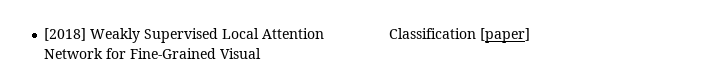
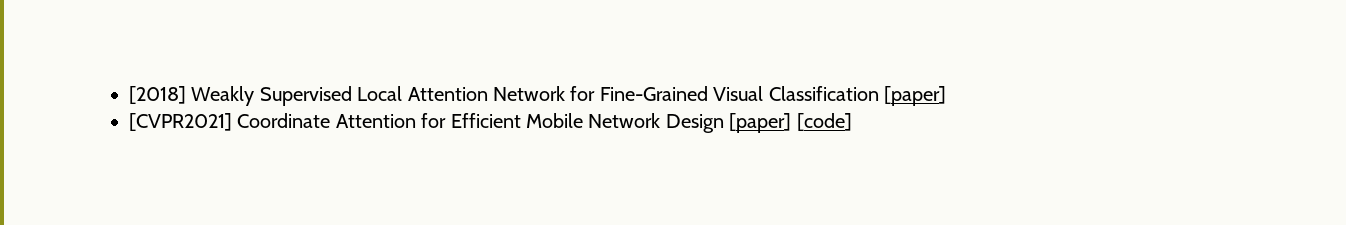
+ [CVPR2021] Coordinate Attention for Efficient Mobile Network Design [paper] [code]

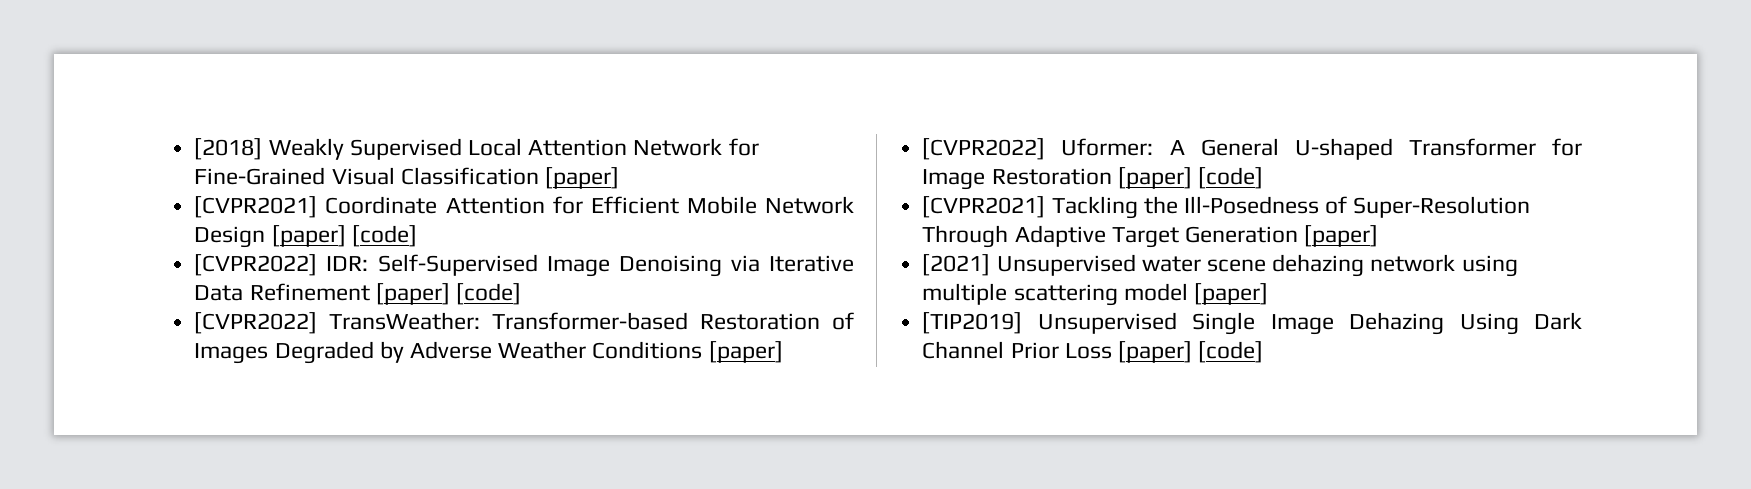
+ [CVPR2022] IDR: Self-Supervised Image Denoising via Iterative Data Refinement [paper] [code]
+ [CVPR2022] TransWeather: Transformer-based Restoration of Images Degraded by Adverse Weather Conditions [paper]
+ [CVPR2022] Uformer: A General U-shaped Transformer for Image Restoration [paper] [code]
+ [CVPR2021] Tackling the Ill-Posedness of Super-Resolution Through Adaptive Target Generation [paper]
+ [2021] Unsupervised water scene dehazing network using multiple scattering model [paper]
+ [TIP2019] Unsupervised Single Image Dehazing Using Dark Channel Prior Loss [paper] [code]

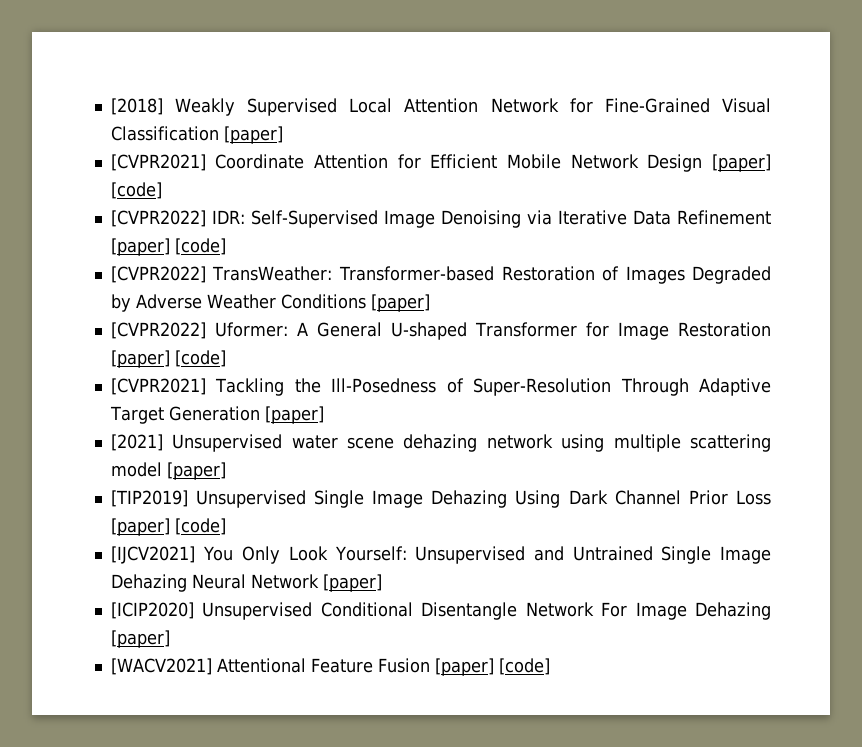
+ [IJCV2021] You Only Look Yourself: Unsupervised and Untrained Single Image Dehazing Neural Network [paper]
+ [ICIP2020] Unsupervised Conditional Disentangle Network For Image Dehazing [paper]
+ [WACV2021] Attentional Feature Fusion [paper] [code]

